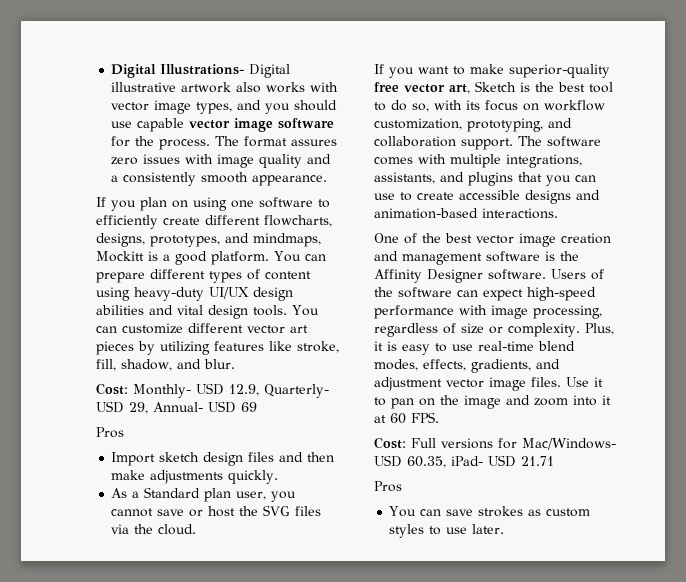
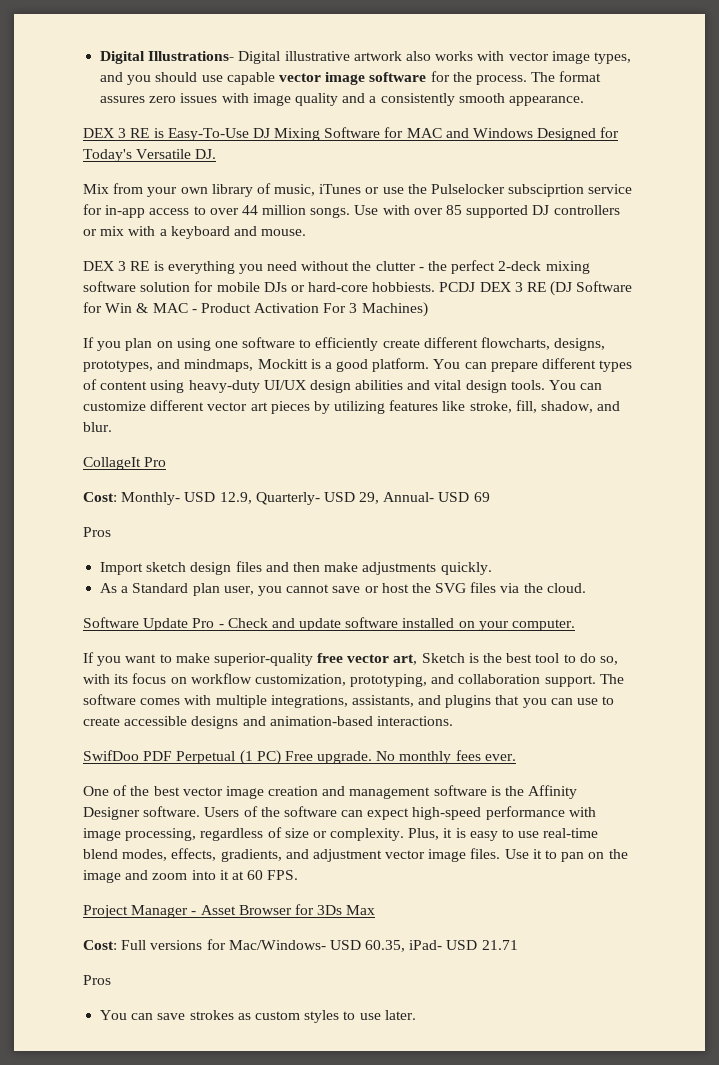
+ DEX 3 RE is Easy-To-Use DJ Mixing Software for MAC and Windows Designed for Today's Versatile DJ.
+ Mix from your own library of music, iTunes or use the Pulselocker subsciprtion service for in-app access to over 44 million songs. Use with over 85 supported DJ controllers or mix with a keyboard and mouse.
+ DEX 3 RE is everything you need without the clutter - the perfect 2-deck mixing software solution for mobile DJs or hard-core hobbiests. PCDJ DEX 3 RE (DJ Software for Win & MAC - Product Activation For 3 Machines)
+ CollageIt Pro
+ Software Update Pro - Check and update software installed on your computer.
+ SwifDoo PDF Perpetual (1 PC) Free upgrade. No monthly fees ever.
+ Project Manager - Asset Browser for 3Ds Max

